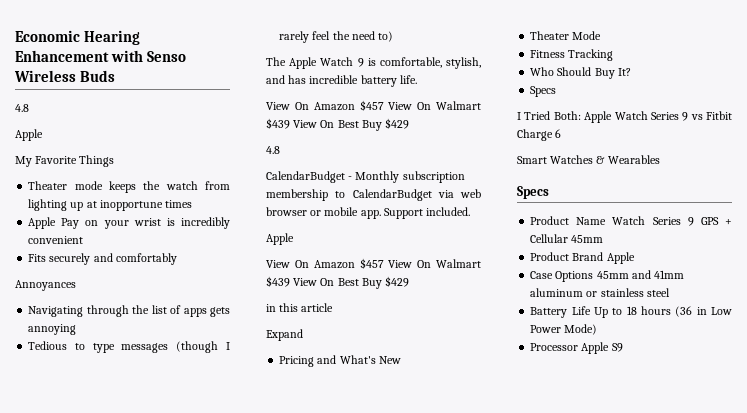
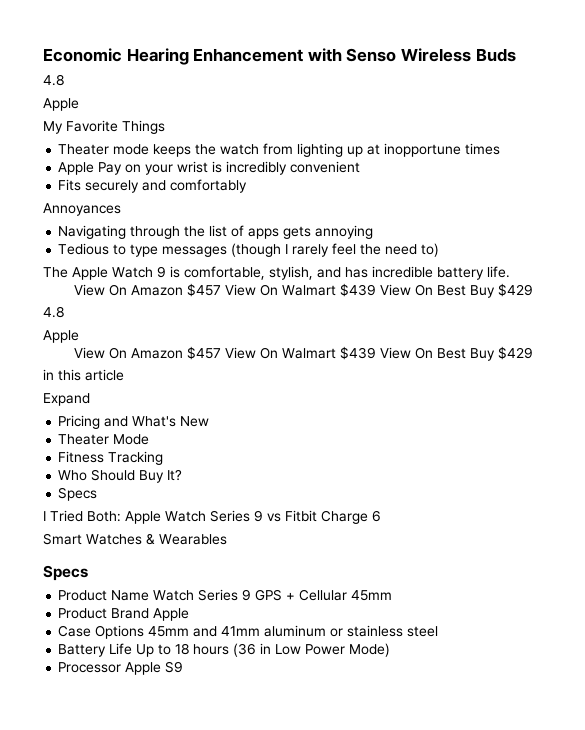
- CalendarBudget - Monthly subscription membership to CalendarBudget via web browser or mobile app. Support included.

